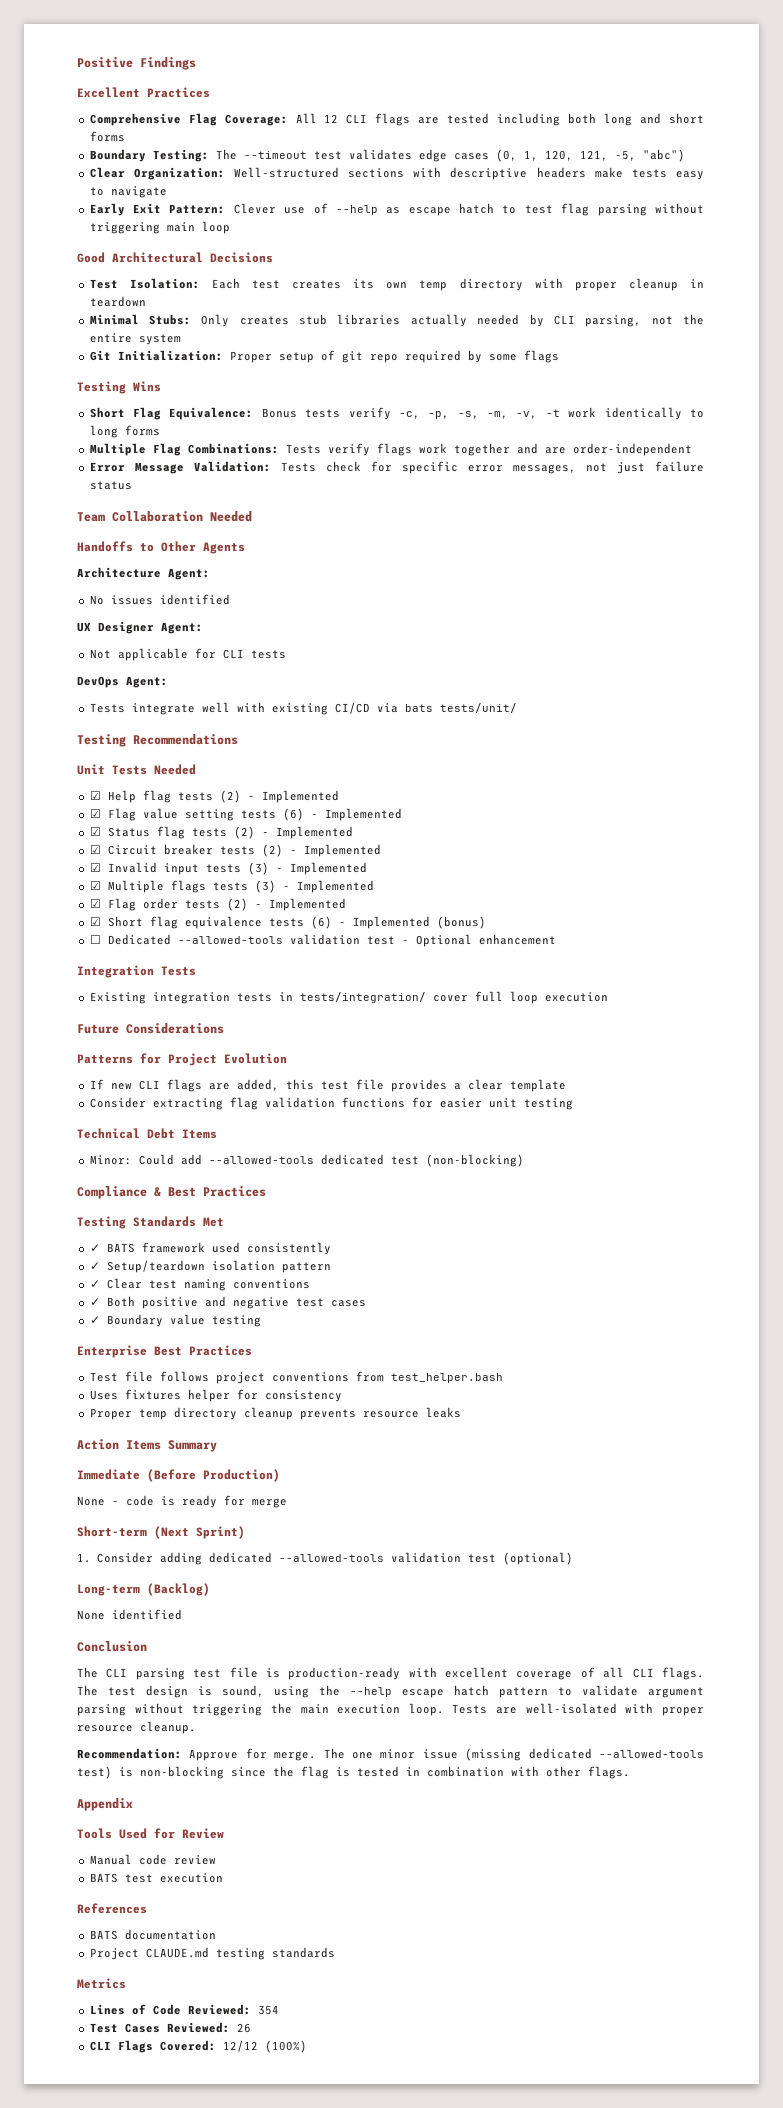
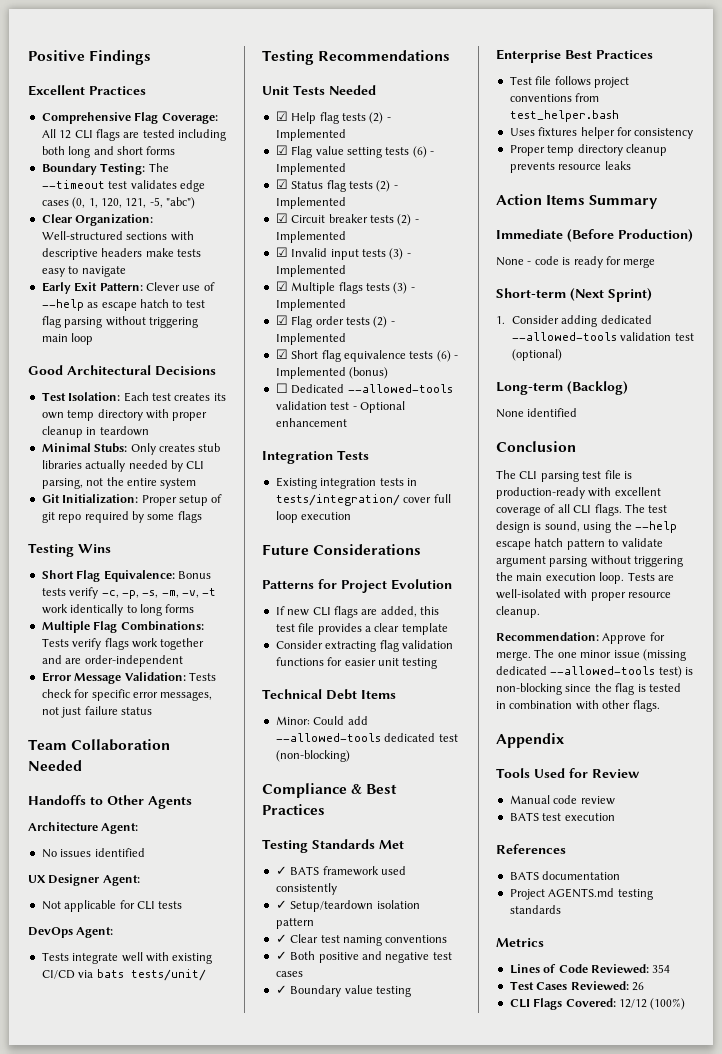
- Project CLAUDE.md testing standards
+ Project AGENTS.md testing standards

